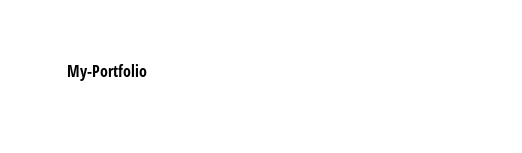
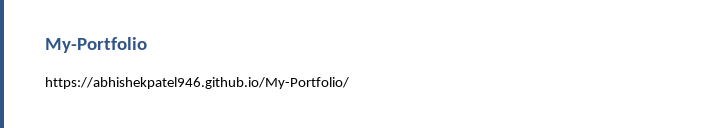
+ https://abhishekpatel946.github.io/My-Portfolio/

